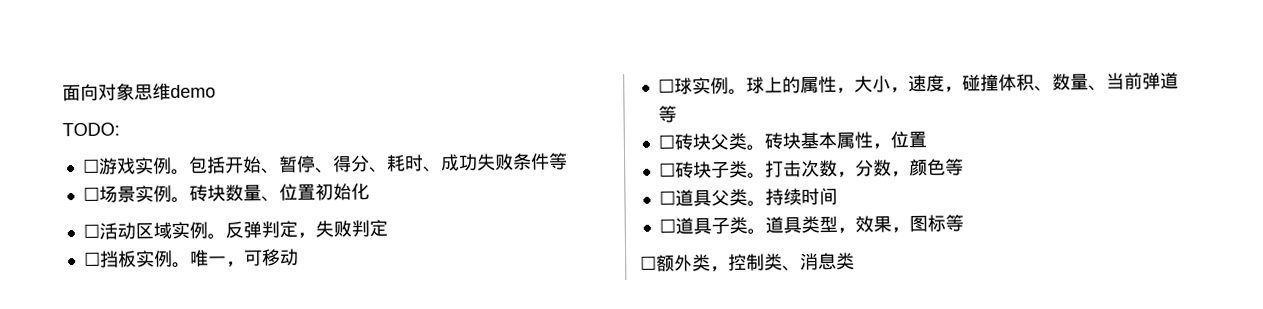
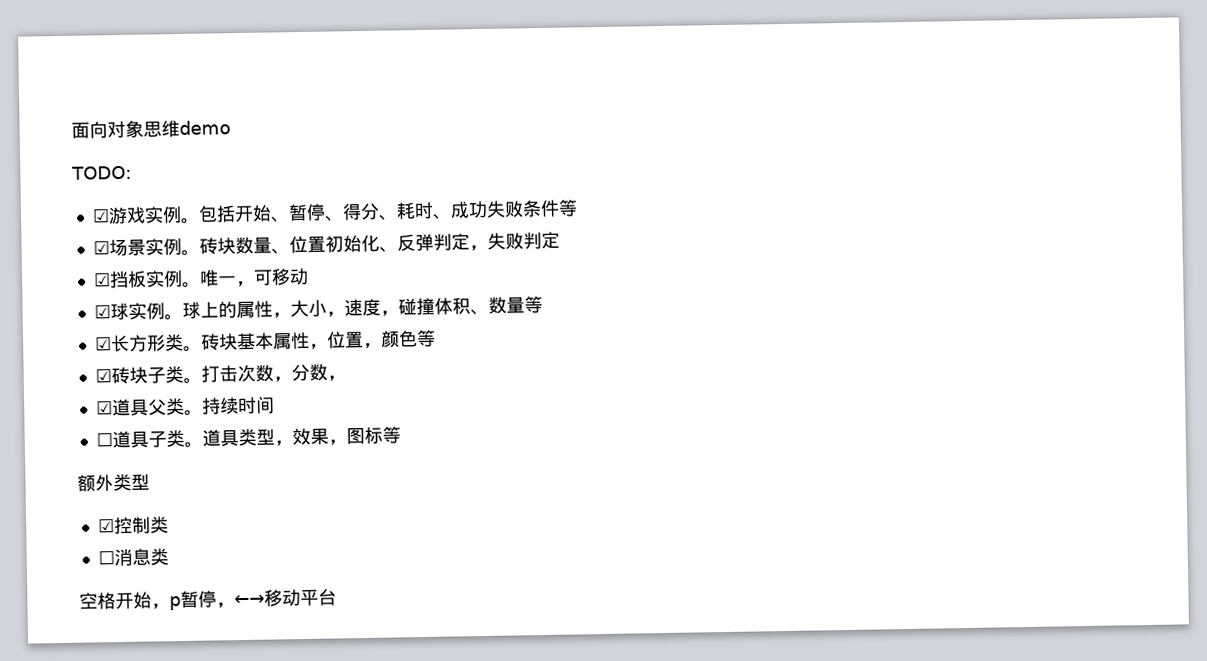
- ☐游戏实例。
+ ☑游戏实例。
- ☐场景实例。
+ ☑场景实例。
- 砖块数量、位置初始化
- ☐活动区域实例。反弹判定，失败判定
+ 砖块数量、位置初始化、反弹判定，失败判定
- ☐挡板实例。
+ ☑挡板实例。
- ☐球实例。
+ ☑球实例。
- 球上的属性，大小，速度，碰撞体积、数量、当前弹道等
- ☐砖块父类。
+ 球上的属性，大小，速度，碰撞体积、数量等
+ ☑长方形类。
- 砖块基本属性，位置
- ☐砖块子类。
+ 砖块基本属性，位置，颜色等
+ ☑砖块子类。
- 打击次数，分数，颜色等
- ☐道具父类。
+ 打击次数，分数，
+ ☑道具父类。
- ☐额外类，控制类、消息类
+ 额外类型
+ ☑控制类
+ ☐消息类
+ 空格开始，p暂停，←→移动平台

